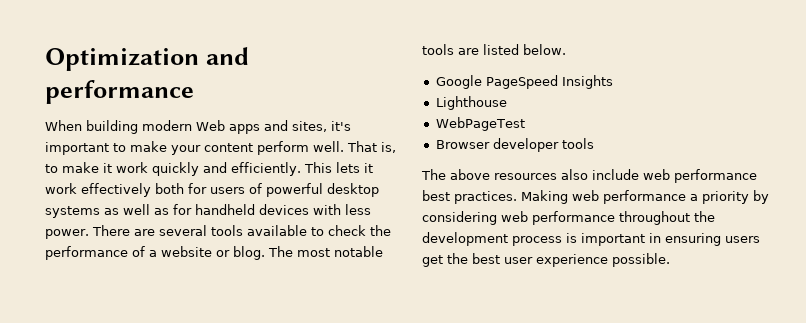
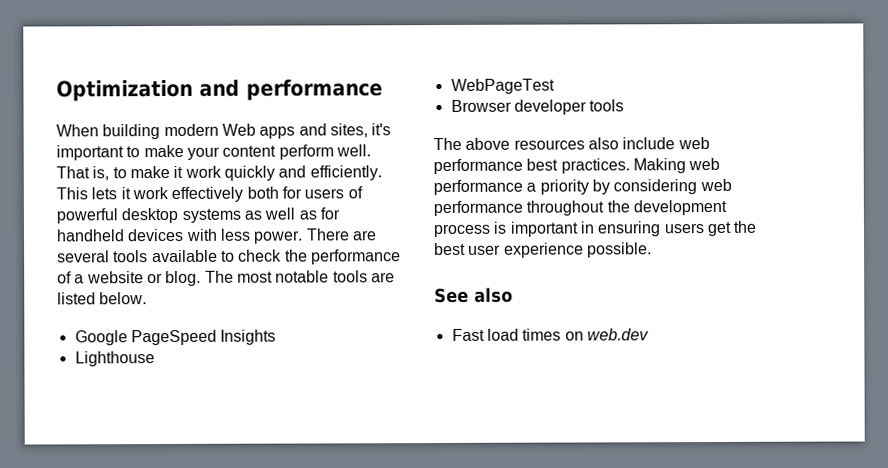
+ See also
+ Fast load times on web.dev

